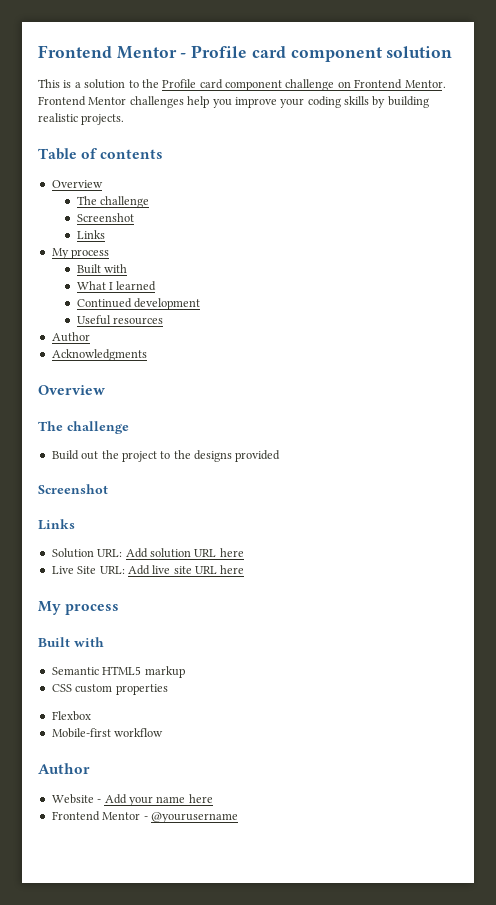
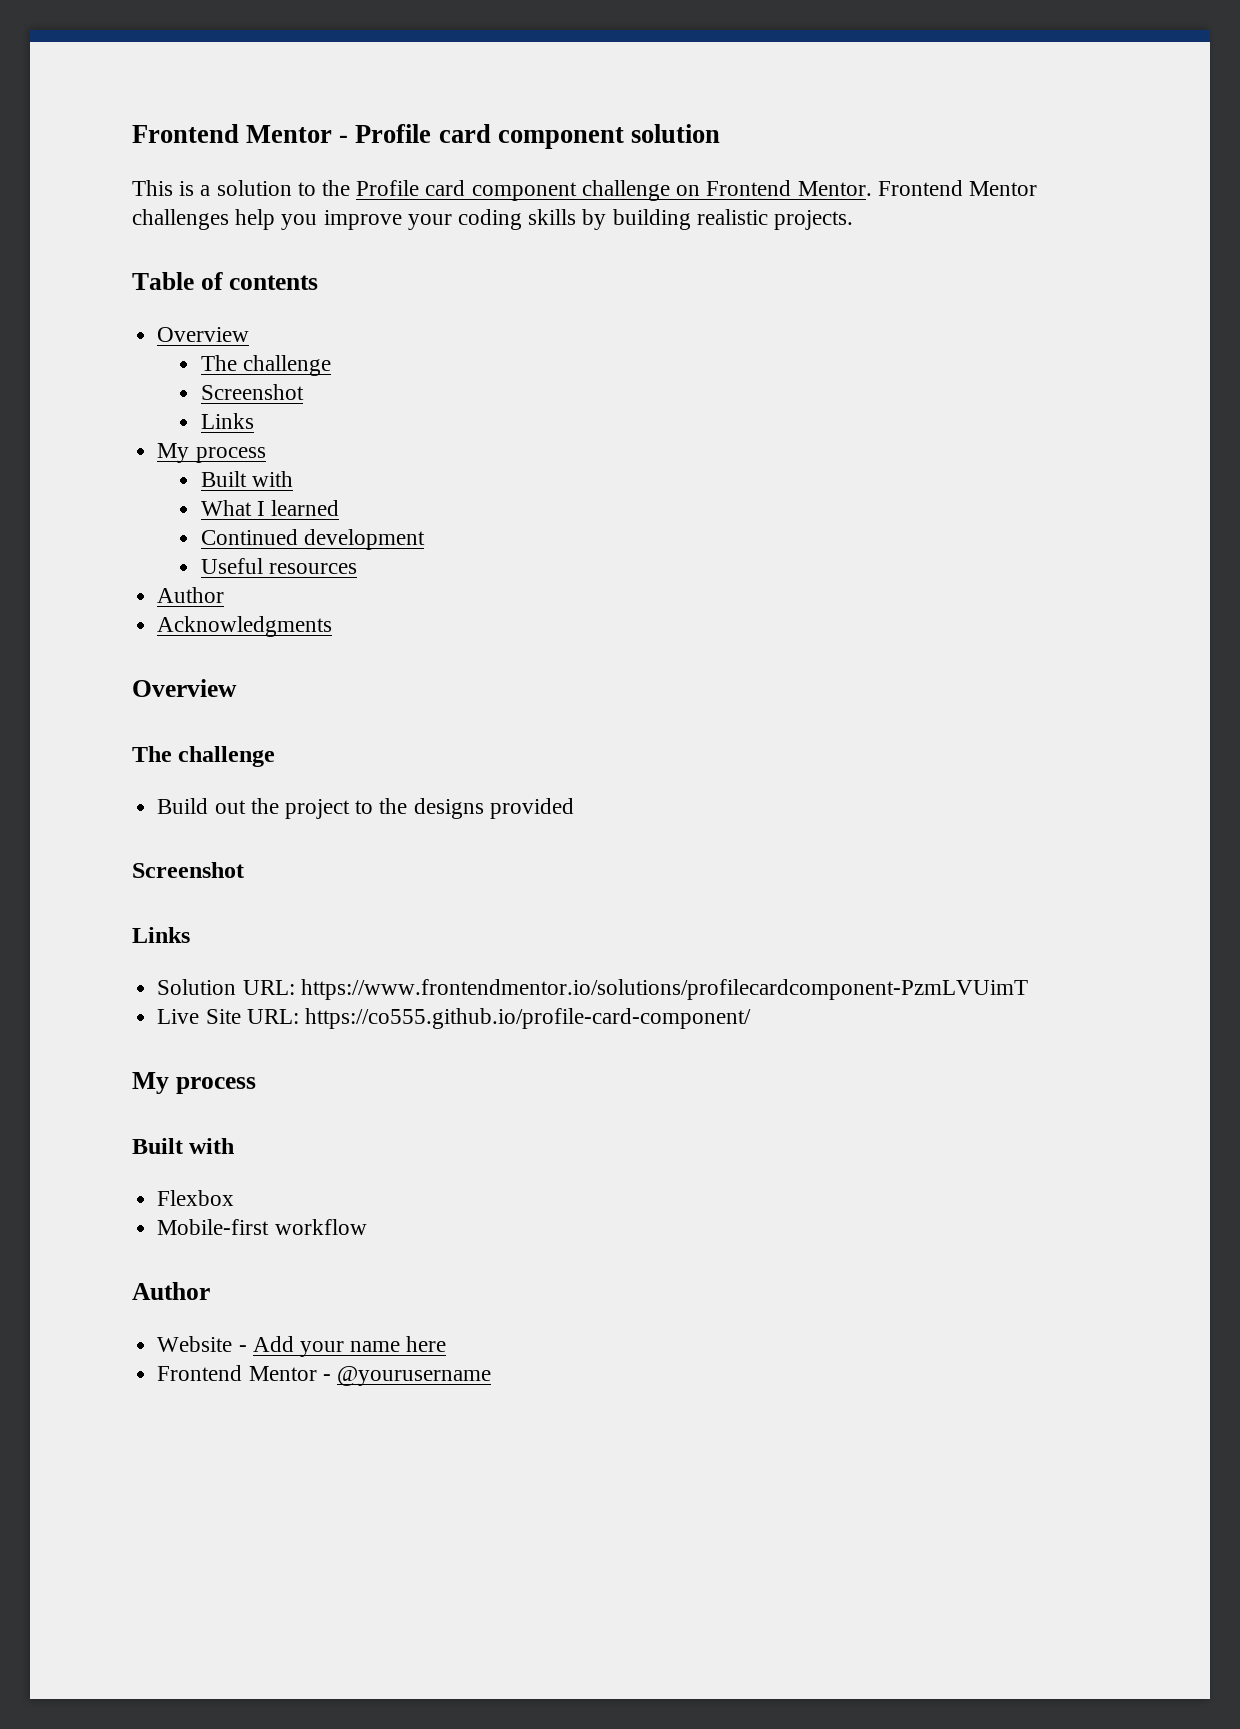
- Solution URL: Add solution URL here
+ Solution URL: https://www.frontendmentor.io/solutions/profilecardcomponent-PzmLVUimT
- Live Site URL: Add live site URL here
+ Live Site URL: https://co555.github.io/profile-card-component/
  My process
  Built with
- Semantic HTML5 markup
- CSS custom properties

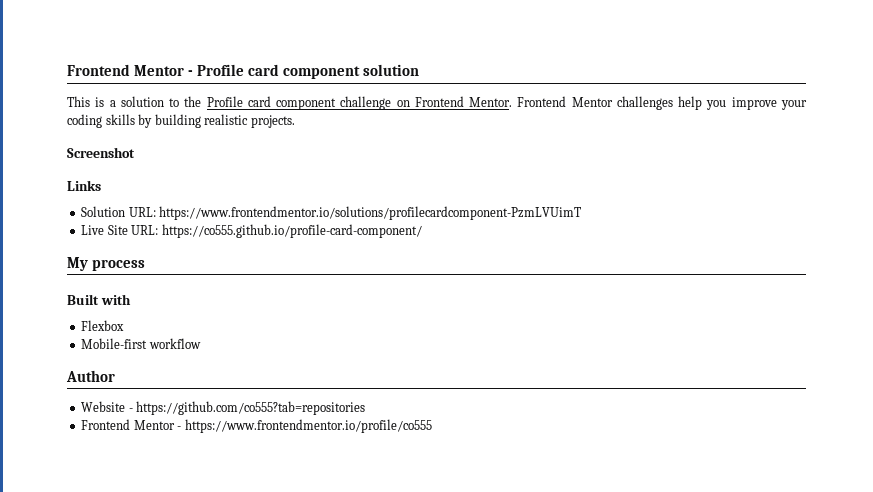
- Table of contents
- Overview
- The challenge
- Screenshot
- Links
- My process
- Built with
- What I learned
- Continued development
- Useful resources
- Author
- Acknowledgments
- Overview
- The challenge
- Build out the project to the designs provided
- Website - Add your name here
- Frontend Mentor - @yourusername
+ Website - https://github.com/co555?tab=repositories
+ Frontend Mentor - https://www.frontendmentor.io/profile/co555

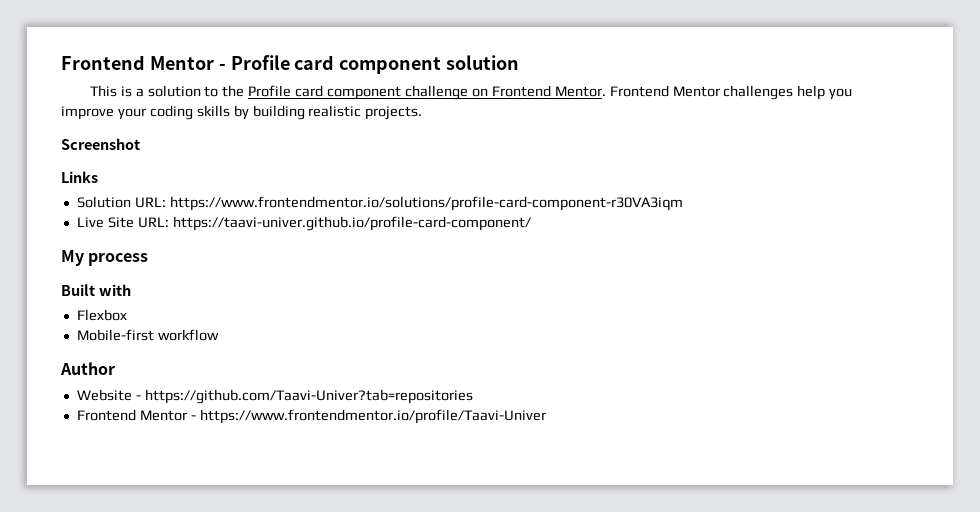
- Solution URL: https://www.frontendmentor.io/solutions/profilecardcomponent-PzmLVUimT
+ Solution URL: https://www.frontendmentor.io/solutions/profile-card-component-r30VA3iqm
- Live Site URL: https://co555.github.io/profile-card-component/
+ Live Site URL: https://taavi-univer.github.io/profile-card-component/
- Website - https://github.com/co555?tab=repositories
- Frontend Mentor - https://www.frontendmentor.io/profile/co555
+ Website - https://github.com/Taavi-Univer?tab=repositories
+ Frontend Mentor - https://www.frontendmentor.io/profile/Taavi-Univer

